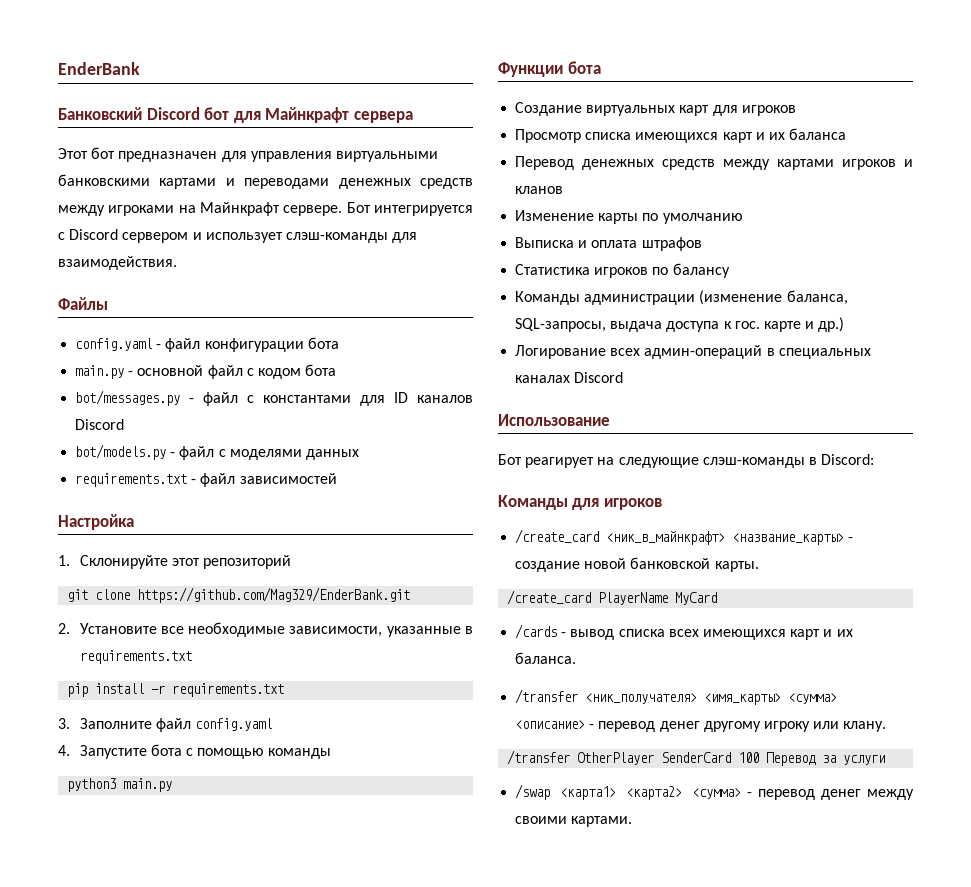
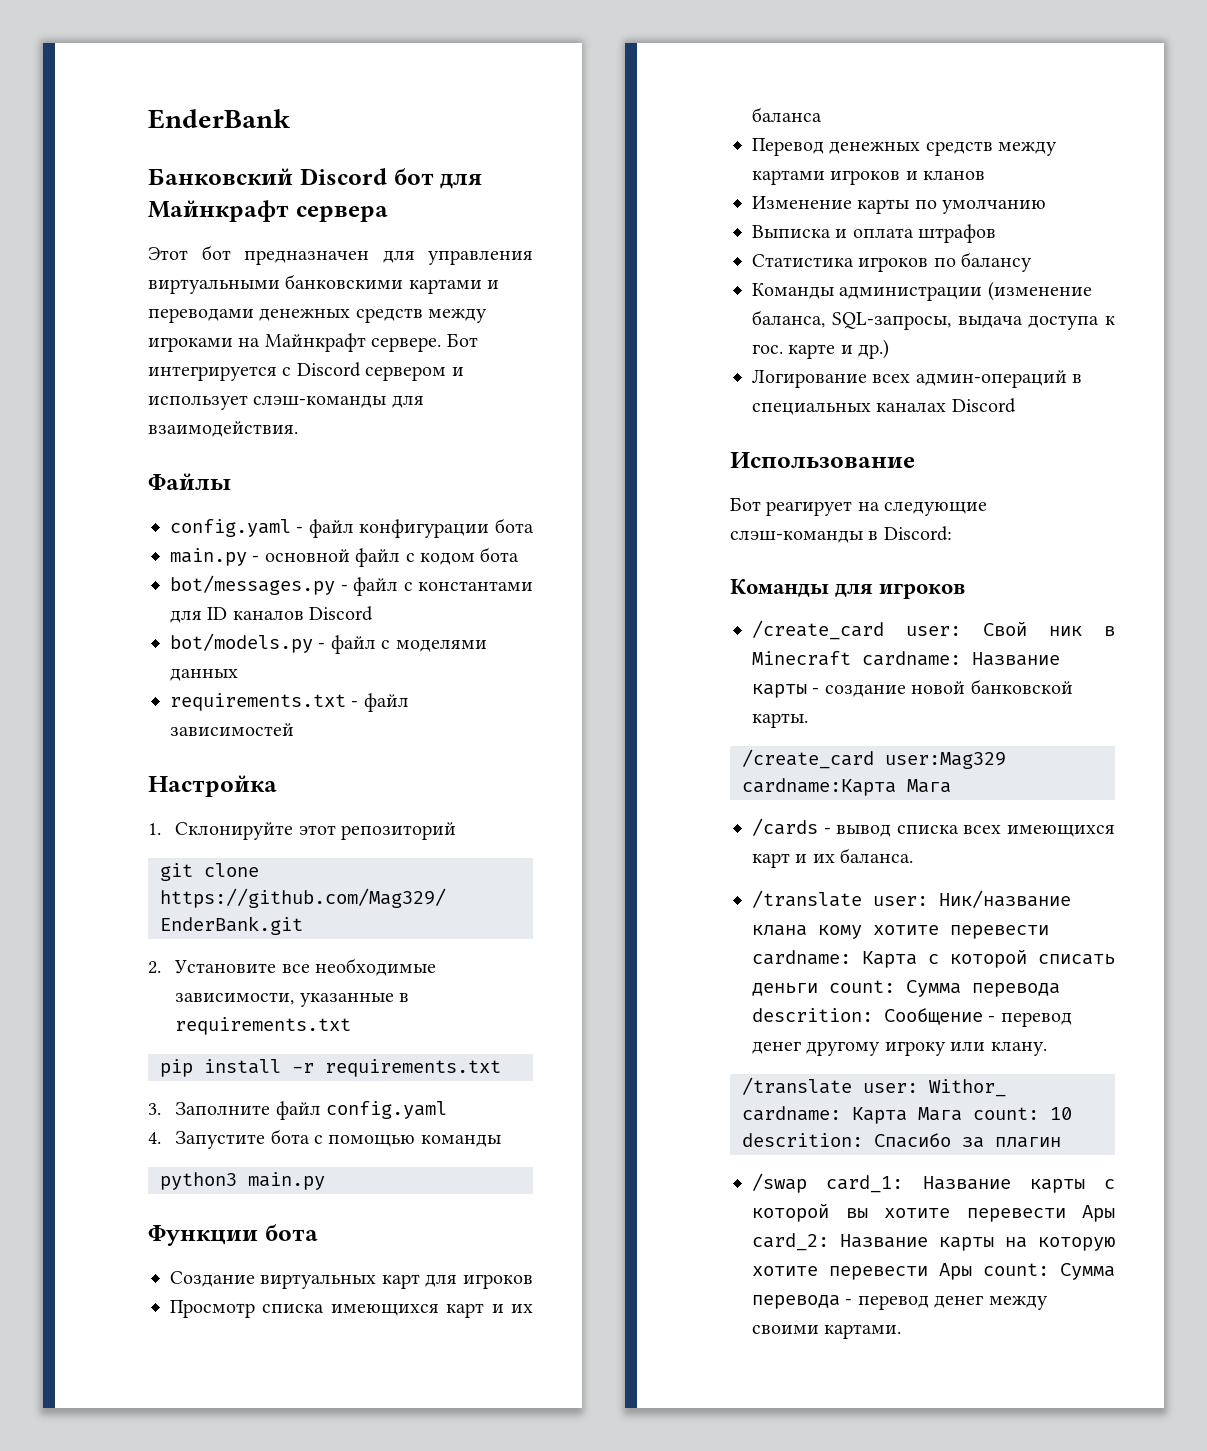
- /create_card <ник_в_майнкрафт> <название_карты> - создание новой банковской карты.
+ /create_card user: Свой ник в Minecraft cardname: Название карты - создание новой банковской карты.
- /create_card PlayerName MyCard
+ /create_card user:Mag329 cardname:Карта Мага
- /transfer <ник_получателя> <имя_карты> <сумма> <описание> - перевод денег другому игроку или клану.
+ /translate user: Ник/название клана кому хотите перевести cardname: Карта с которой списать деньги count: Сумма перевода descrition: Сообщение - перевод денег другому игроку или клану.
- /transfer OtherPlayer SenderCard 100 Перевод за услуги
- /swap <карта1> <карта2> <сумма> - перевод денег между своими картами.
+ /translate user: Withor_ cardname: Карта Мага count: 10 descrition: Спасибо за плагин
+ /swap card_1: Название карты с которой вы хотите перевести Ары card_2: Название карты на которую хотите перевести Ары count: Сумма перевода - перевод денег между своими картами.

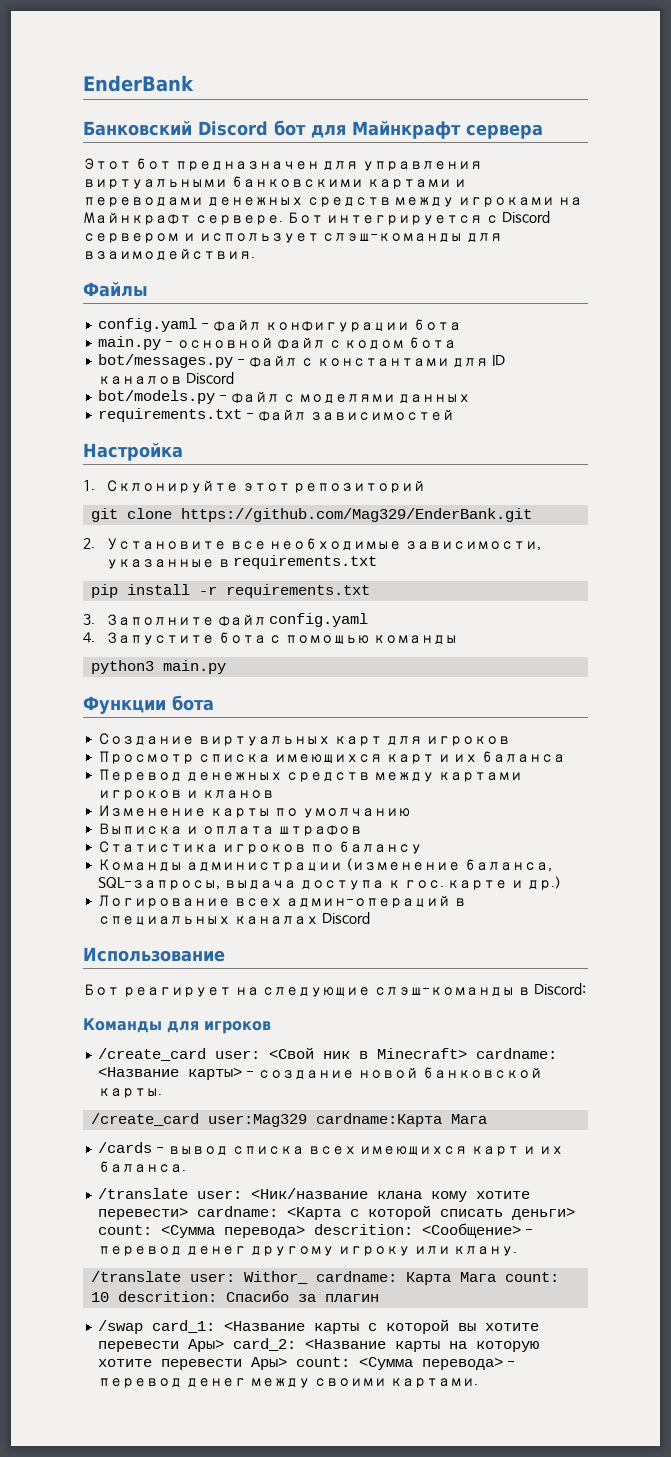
- /create_card user: Свой ник в Minecraft cardname: Название карты - создание новой банковской карты.
+ /create_card user: <Свой ник в Minecraft> cardname: <Название карты> - создание новой банковской карты.
- /translate user: Ник/название клана кому хотите перевести cardname: Карта с которой списать деньги count: Сумма перевода descrition: Сообщение - перевод денег другому игроку или клану.
+ /translate user: <Ник/название клана кому хотите перевести> cardname: <Карта с которой списать деньги> count: <Сумма перевода> descrition: <Сообщение> - перевод денег другому игроку или клану.
- /swap card_1: Название карты с которой вы хотите перевести Ары card_2: Название карты на которую хотите перевести Ары count: Сумма перевода - перевод денег между своими картами.
+ /swap card_1: <Название карты с которой вы хотите перевести Ары> card_2: <Название карты на которую хотите перевести Ары> count: <Сумма перевода> - перевод денег между своими картами.

